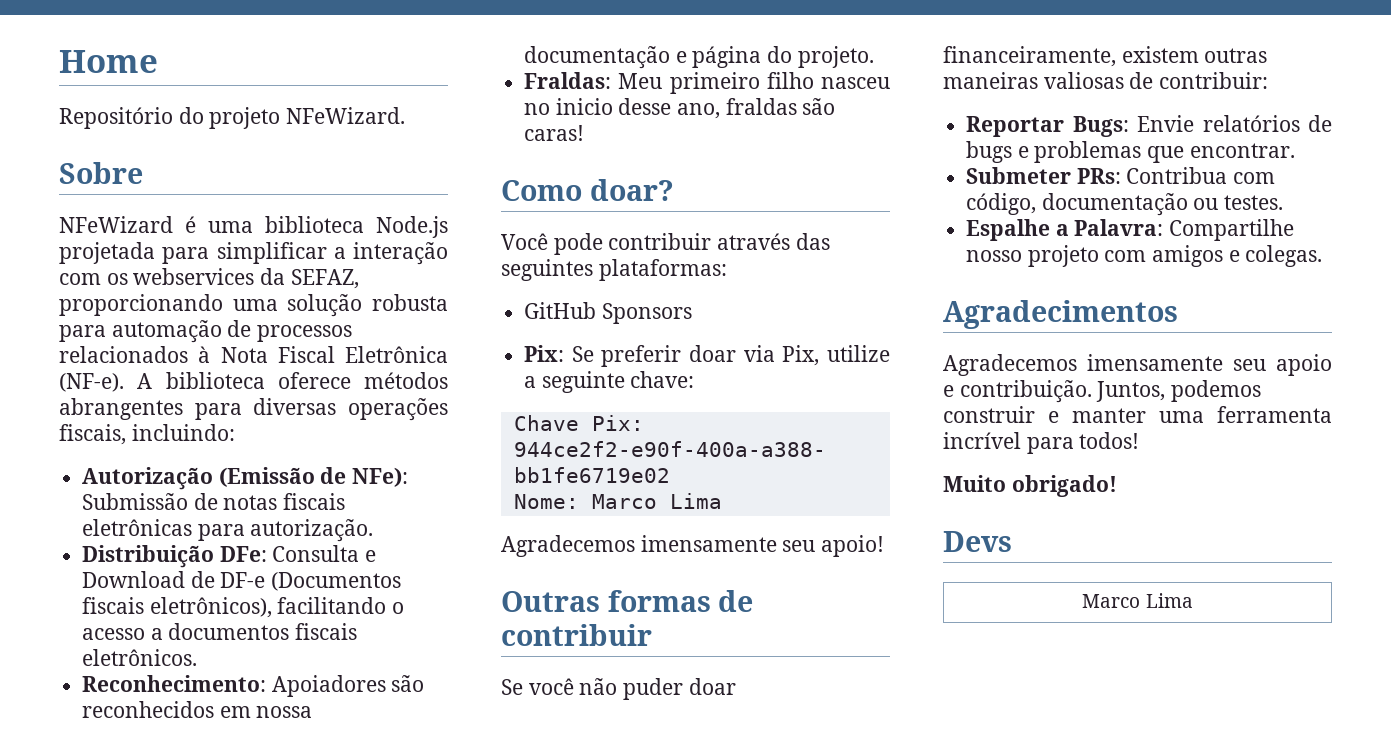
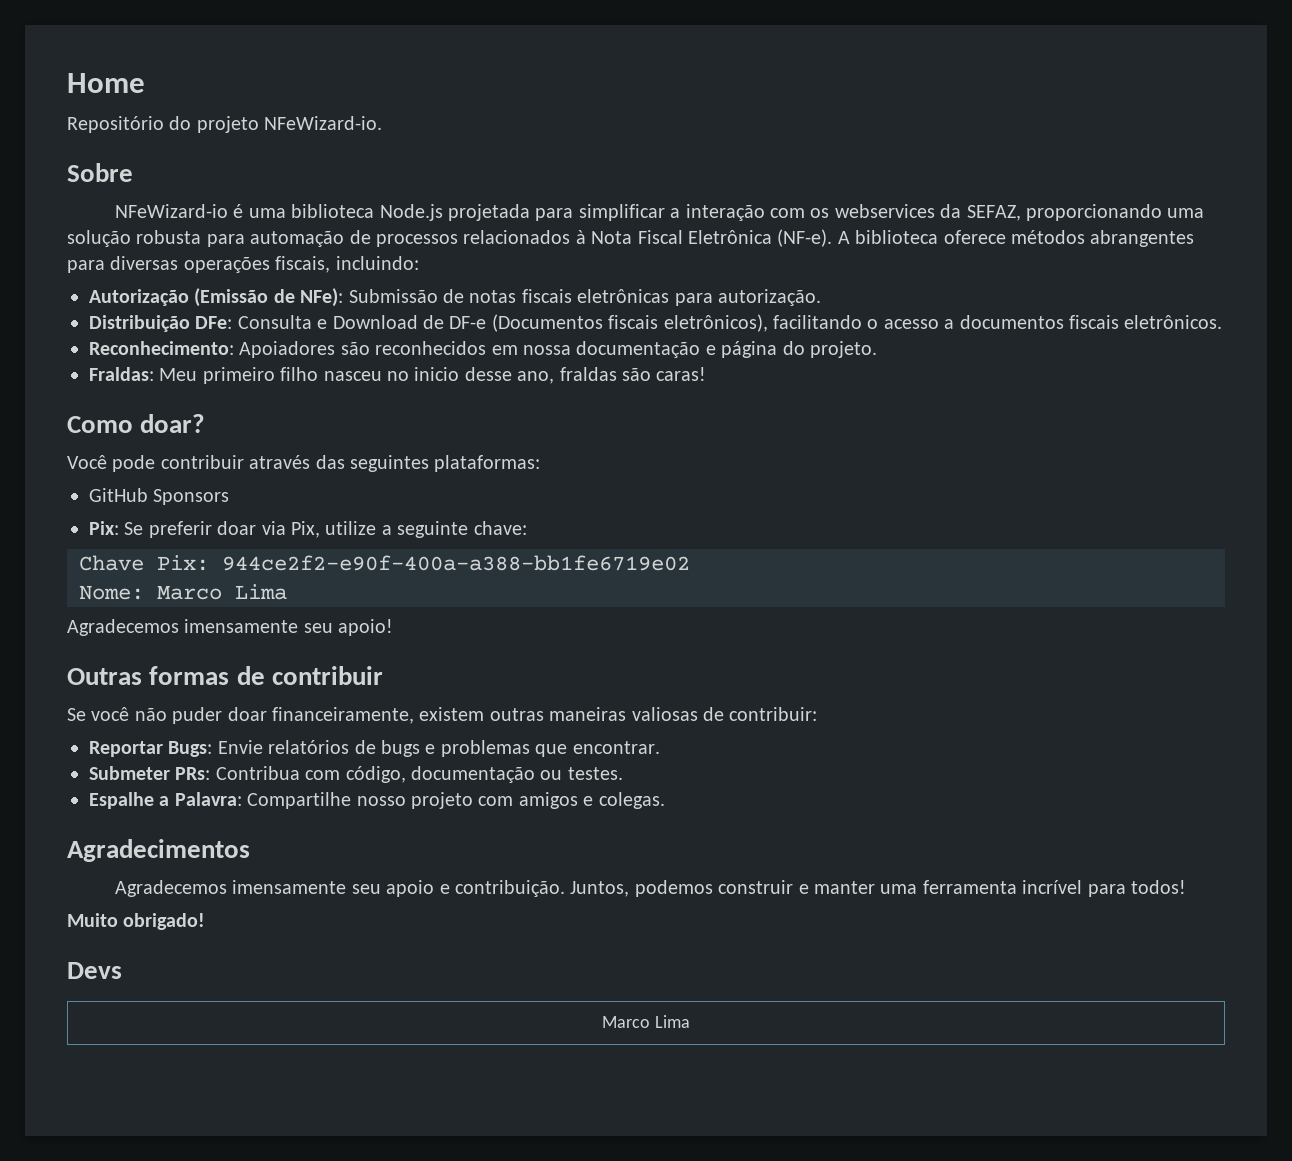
- Repositório do projeto NFeWizard.
+ Repositório do projeto NFeWizard-io.
- NFeWizard é uma biblioteca Node.js projetada para simplificar a interação com os webservices da SEFAZ, proporcionando uma solução robusta para automação de processos relacionados à Nota Fiscal Eletrônica (NF-e).
+ NFeWizard-io é uma biblioteca Node.js projetada para simplificar a interação com os webservices da SEFAZ, proporcionando uma solução robusta para automação de processos relacionados à Nota Fiscal Eletrônica (NF-e).

